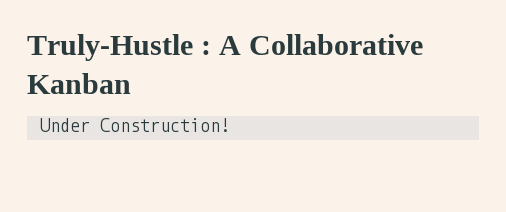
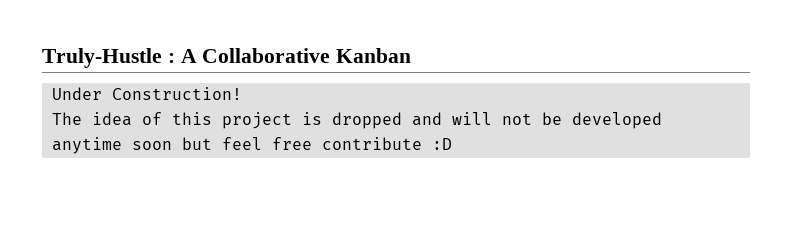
+ The idea of this project is dropped and will not be developed anytime soon but feel free contribute :D

